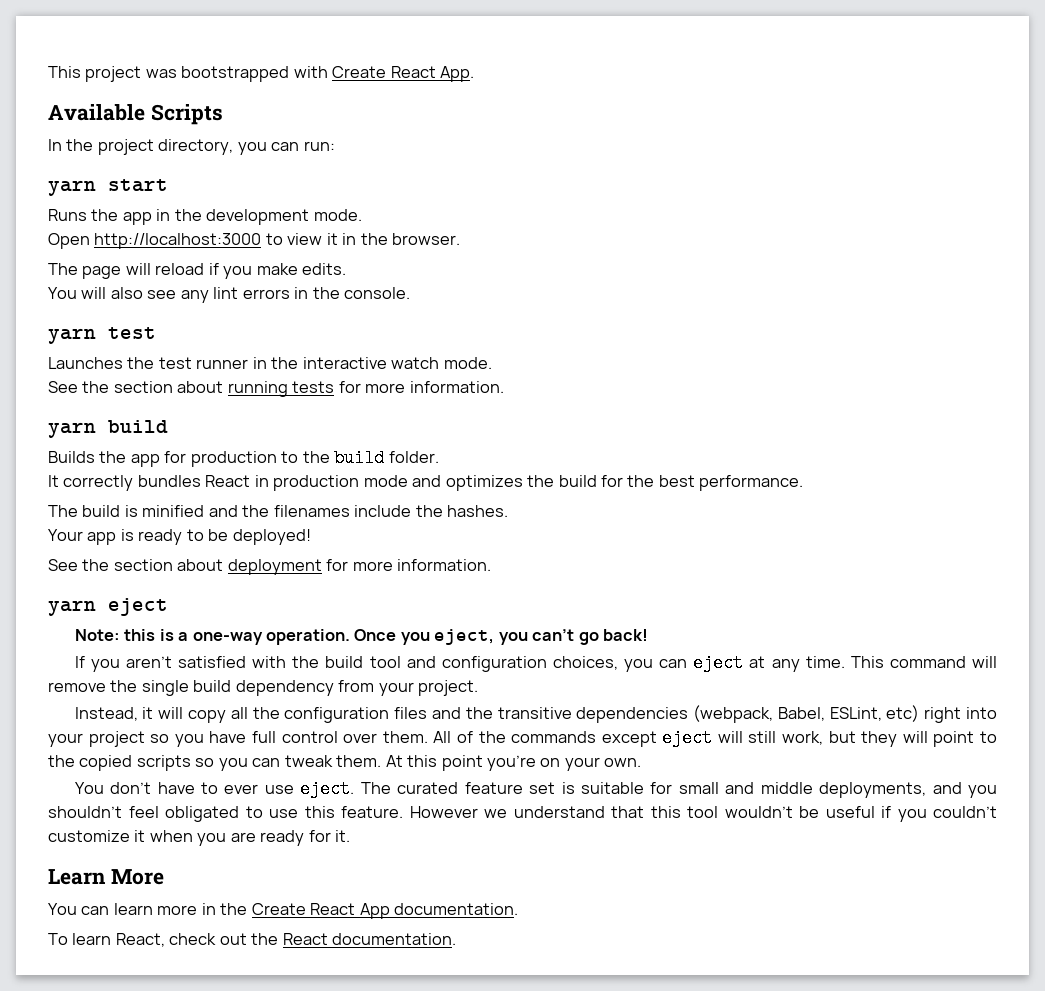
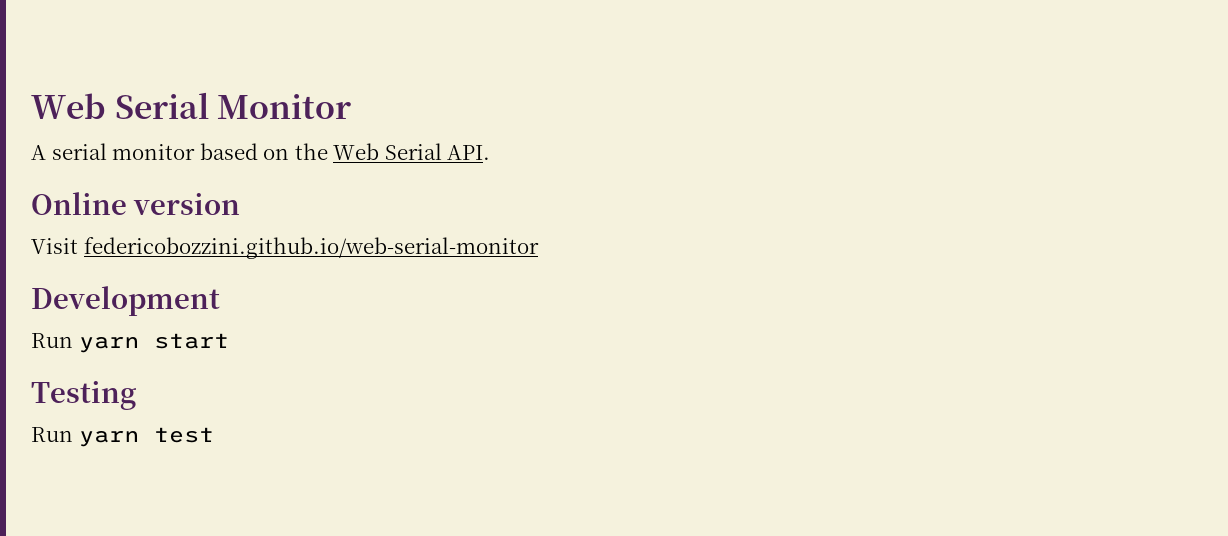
- This project was bootstrapped with Create React App.
- Available Scripts
- In the project directory, you can run:
- yarn start
- Runs the app in the development mode.
- Open http://localhost:3000 to view it in the browser.
- The page will reload if you make edits.
- You will also see any lint errors in the console.
- yarn test
- Launches the test runner in the interactive watch mode.
- See the section about running tests for more information.
- yarn build
- Builds the app for production to the build folder.
- It correctly bundles React in production mode and optimizes the build for the best performance.
- The build is minified and the filenames include the hashes.
- Your app is ready to be deployed!
- See the section about deployment for more information.
- yarn eject
- Note: this is a one-way operation. Once you eject, you can’t go back!
- If you aren’t satisfied with the build tool and configuration choices, you can eject at any time. This command will remove the single build dependency from your project.
- Instead, it will copy all the configuration files and the transitive dependencies (webpack, Babel, ESLint, etc) right into your project so you have full control over them. All of the commands except eject will still work, but they will point to the copied scripts so you can tweak them. At this point you’re on your own.
- You don’t have to ever use eject. The curated feature set is suitable for small and middle deployments, and you shouldn’t feel obligated to use this feature. However we understand that this tool wouldn’t be useful if you couldn’t customize it when you are ready for it.
- Learn More
- You can learn more in the Create React App documentation.
- To learn React, check out the React documentation.
+ Web Serial Monitor
+ A serial monitor based on the Web Serial API.
+ Online version
+ Visit federicobozzini.github.io/web-serial-monitor
+ Development
+ Run yarn start
+ Testing
+ Run yarn test

